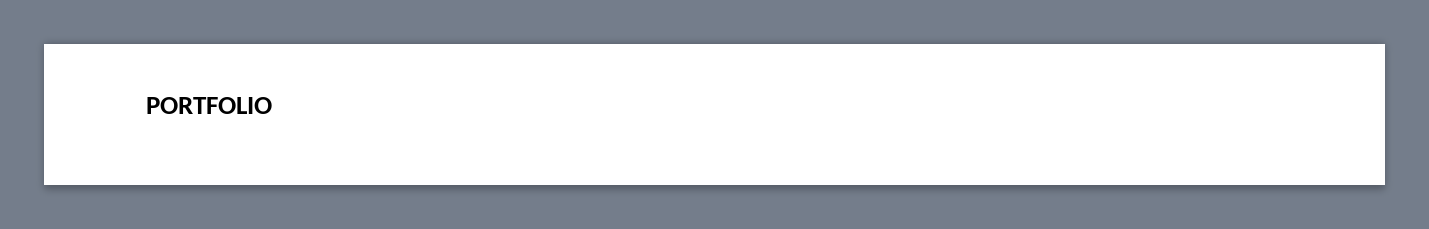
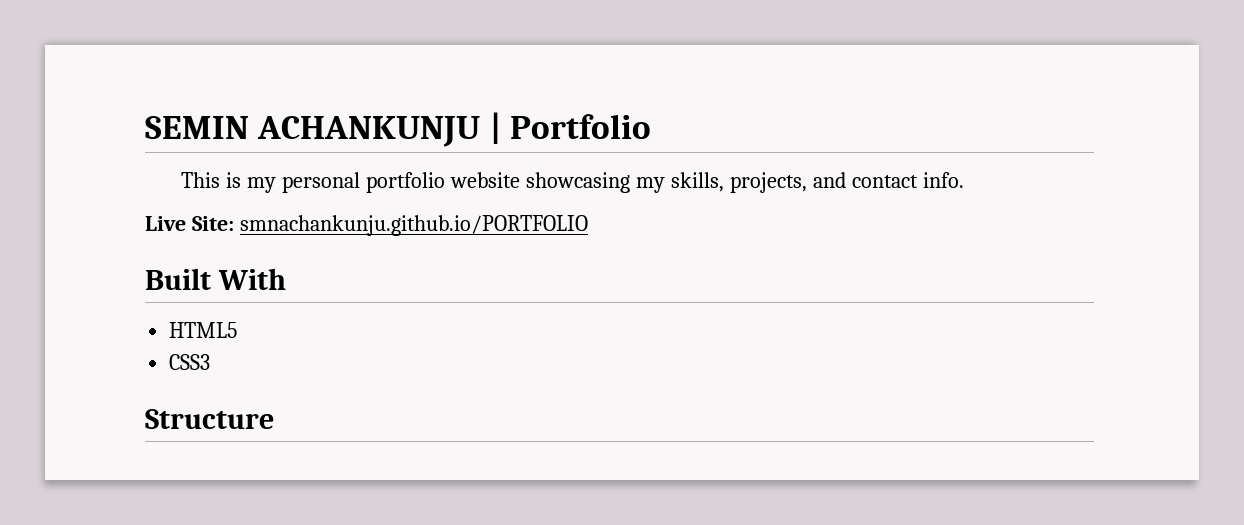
- PORTFOLIO
+ SEMIN ACHANKUNJU | Portfolio
+ This is my personal portfolio website showcasing my skills, projects, and contact info.
+ Live Site: smnachankunju.github.io/PORTFOLIO
+ Built With
+ HTML5
+ CSS3
+ Structure

